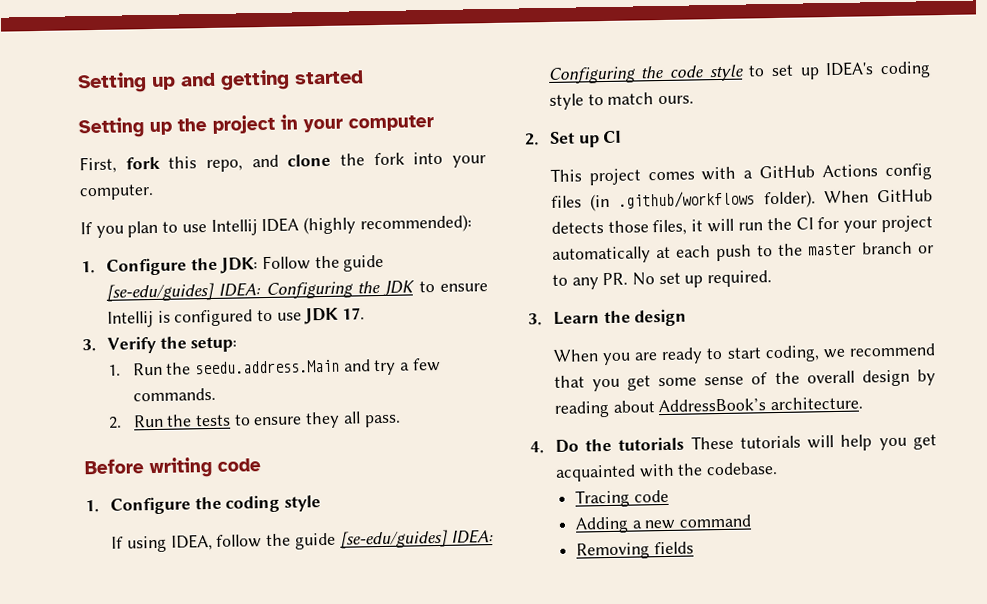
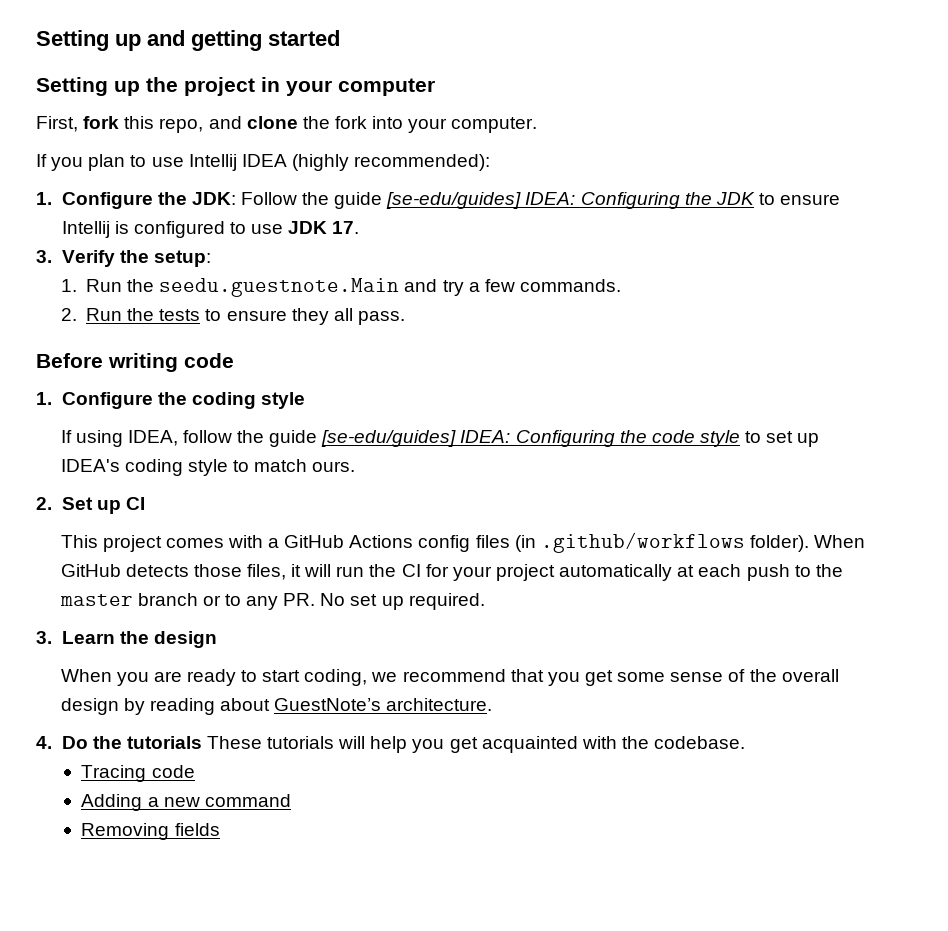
- 1. Run the seedu.address.Main and try a few commands.
+ 1. Run the seedu.guestnote.Main and try a few commands.
- When you are ready to start coding, we recommend that you get some sense of the overall design by reading about AddressBook’s architecture.
+ When you are ready to start coding, we recommend that you get some sense of the overall design by reading about GuestNote’s architecture.

